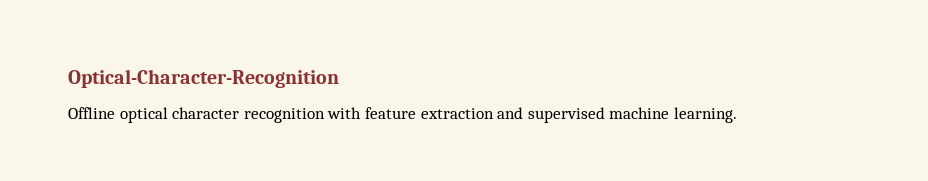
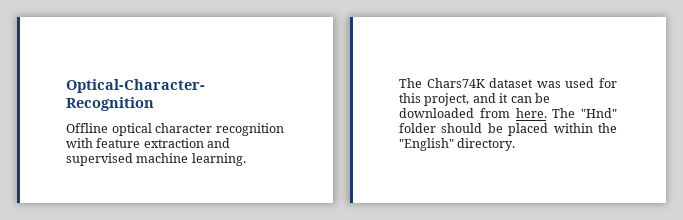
+ The Chars74K dataset was used for this project, and it can be downloaded from here. The "Hnd" folder should be placed within the "English" directory.

